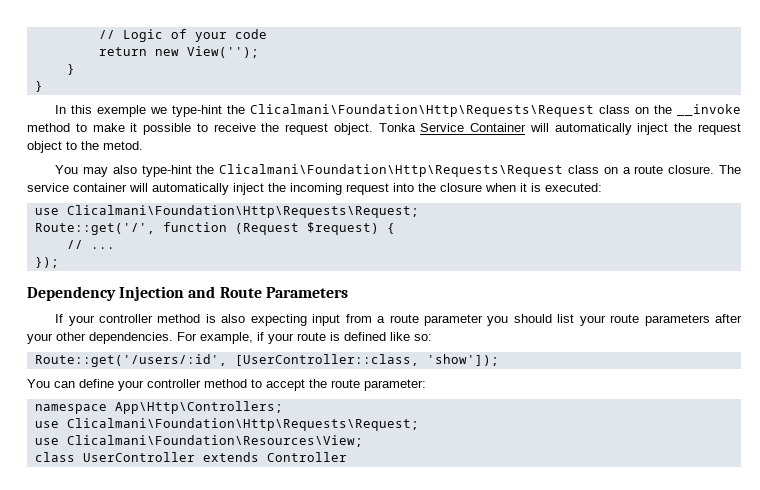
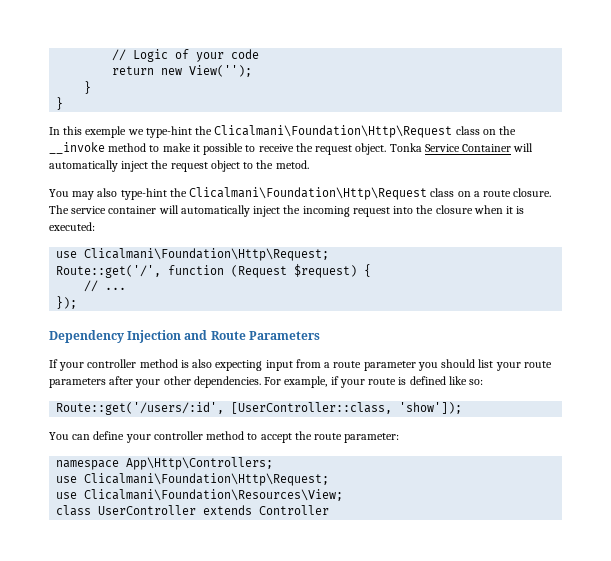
- In this exemple we type-hint the Clicalmani\Foundation\Http\Requests\Request class on the __invoke method to make it possible to receive the request object.
+ In this exemple we type-hint the Clicalmani\Foundation\Http\Request class on the __invoke method to make it possible to receive the request object.
- You may also type-hint the Clicalmani\Foundation\Http\Requests\Request class on a route closure.
+ You may also type-hint the Clicalmani\Foundation\Http\Request class on a route closure.
  The service container will automatically inject the incoming request into the closure when it is executed:
- use Clicalmani\Foundation\Http\Requests\Request;
+ use Clicalmani\Foundation\Http\Request;
  namespace App\Http\Controllers;
- use Clicalmani\Foundation\Http\Requests\Request;
+ use Clicalmani\Foundation\Http\Request;

